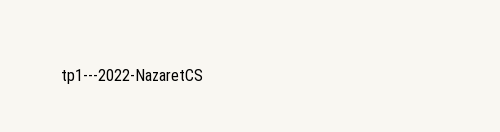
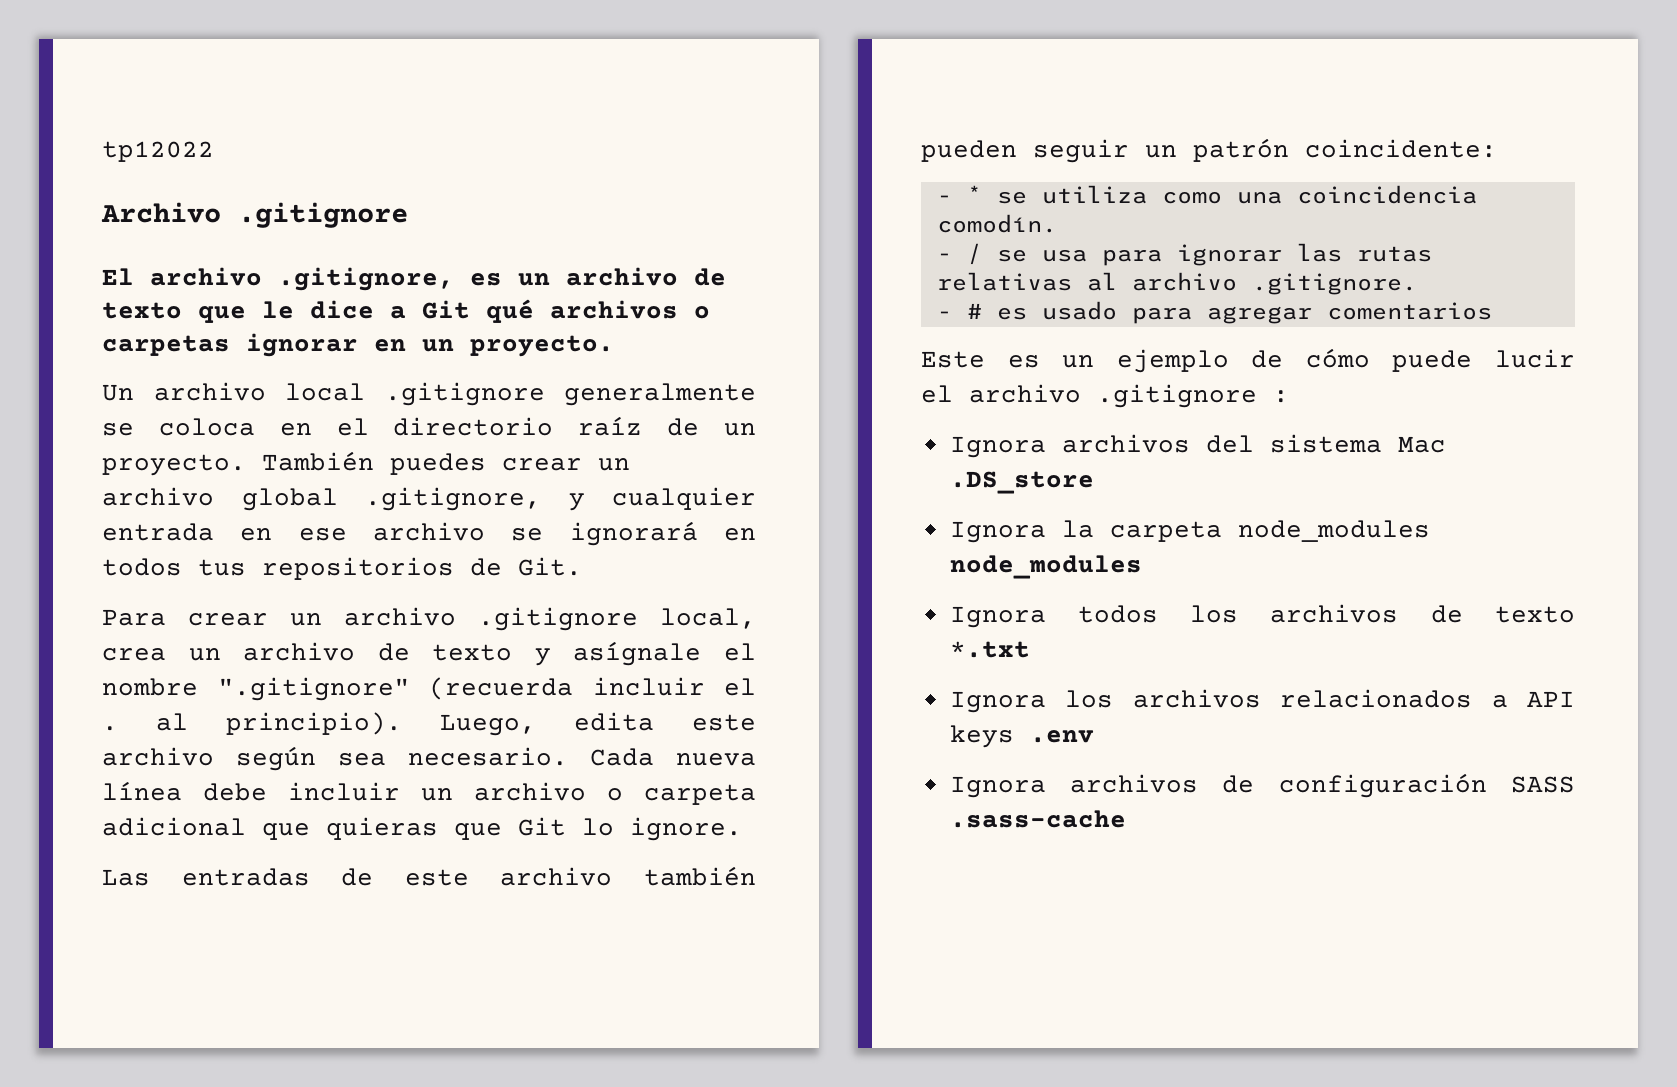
- tp1---2022-NazaretCS
+ tp12022
+ Archivo .gitignore
+ El archivo .gitignore, es un archivo de texto que le dice a Git qué archivos o carpetas ignorar en un proyecto.
+ Un archivo local .gitignore generalmente se coloca en el directorio raíz de un proyecto. También puedes crear un archivo global .gitignore, y cualquier entrada en ese archivo se ignorará en todos tus repositorios de Git.
+ Para crear un archivo .gitignore local, crea un archivo de texto y asígnale el nombre ".gitignore" (recuerda incluir el . al principio). Luego, edita este archivo según sea necesario. Cada nueva línea debe incluir un archivo o carpeta adicional que quieras que Git lo ignore.
+ Las entradas de este archivo también pueden seguir un patrón coincidente:
+ - * se utiliza como una coincidencia comodín.
+ - / se usa para ignorar las rutas relativas al archivo .gitignore.
+ - # es usado para agregar comentarios
+ Este es un ejemplo de cómo puede lucir el archivo .gitignore :
+ Ignora archivos del sistema Mac .DS_store
+ Ignora la carpeta node_modules node_modules
+ Ignora todos los archivos de texto *.txt
+ Ignora los archivos relacionados a API keys .env
+ Ignora archivos de configuración SASS .sass-cache

